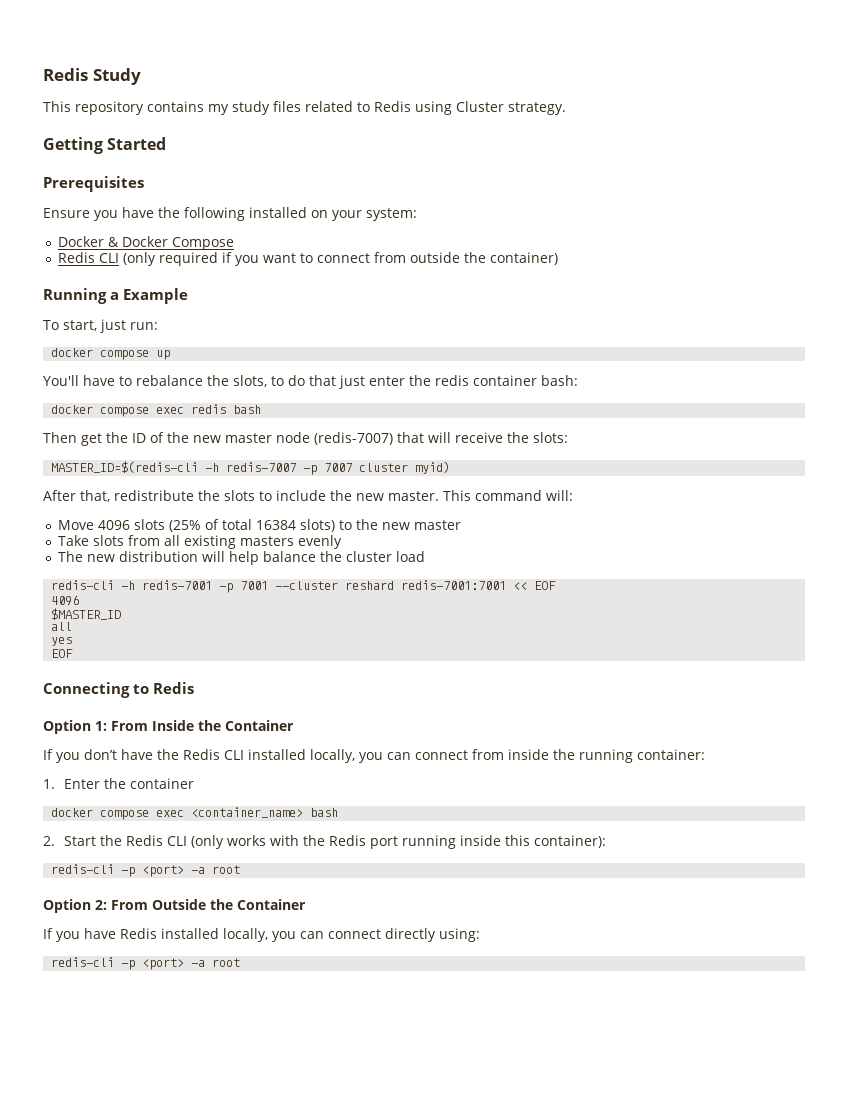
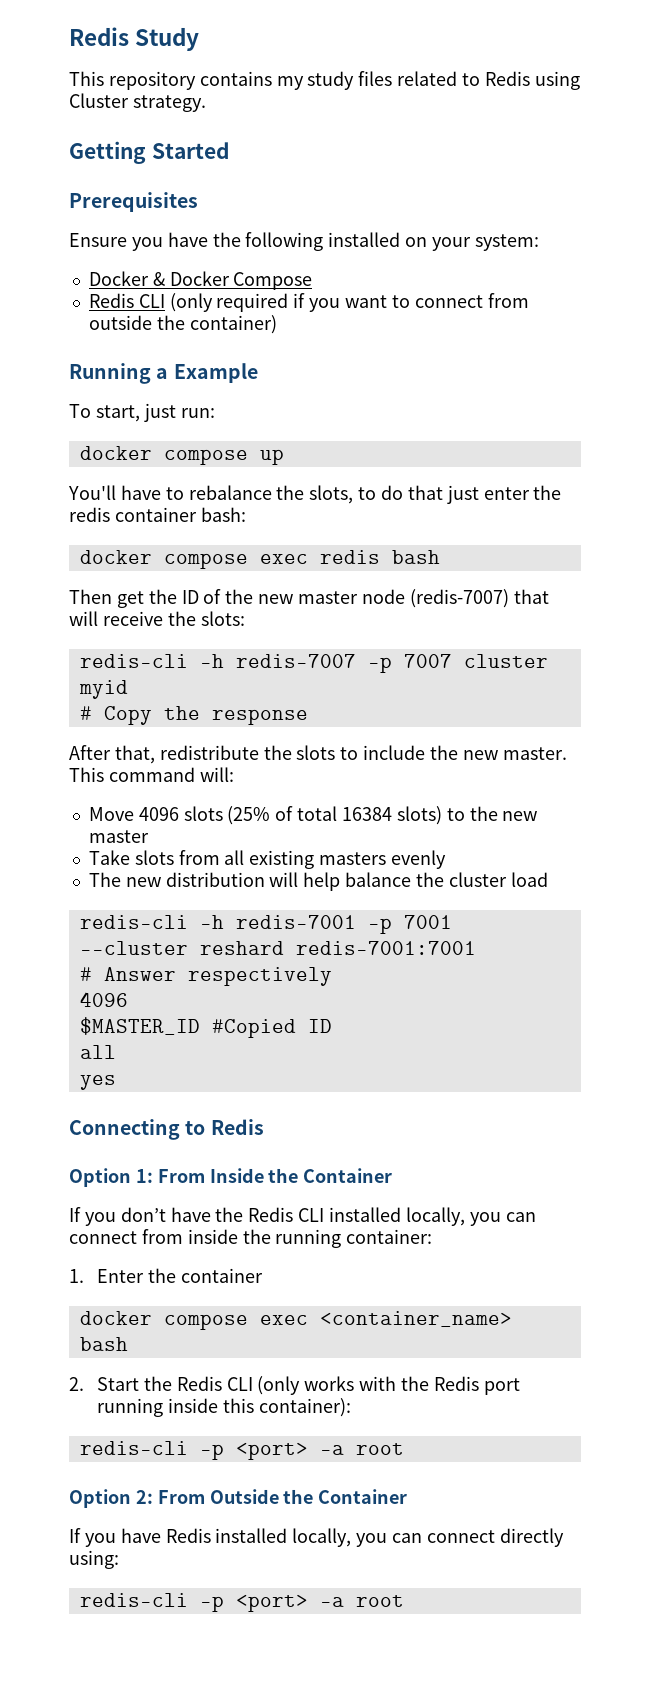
- MASTER_ID=$(redis-cli -h redis-7007 -p 7007 cluster myid)
+ redis-cli -h redis-7007 -p 7007 cluster myid
+ # Copy the response
- redis-cli -h redis-7001 -p 7001 --cluster reshard redis-7001:7001 << EOF
+ redis-cli -h redis-7001 -p 7001 --cluster reshard redis-7001:7001
+ # Answer respectively
- $MASTER_ID
+ $MASTER_ID #Copied ID
  yes
- EOF

